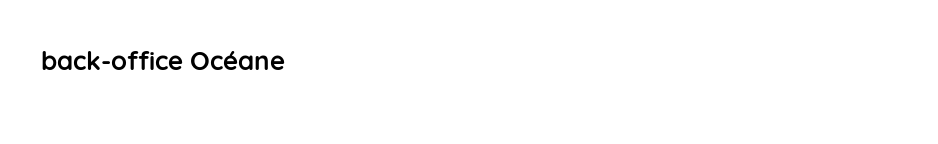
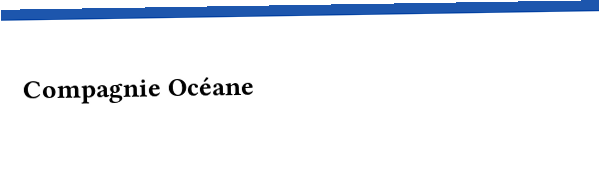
- back-office Océane
+ Compagnie Océane

